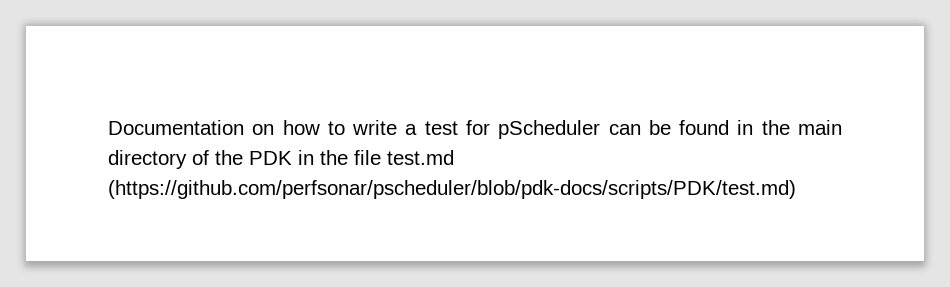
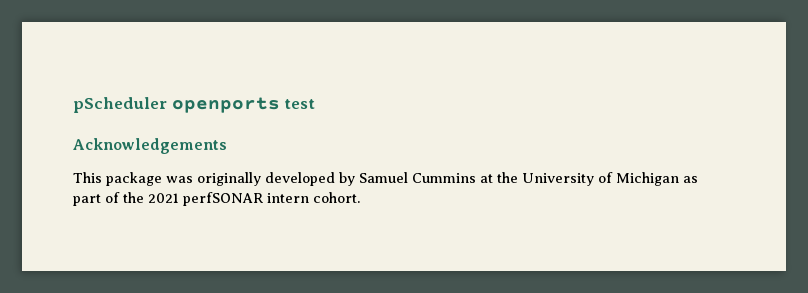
- Documentation on how to write a test for pScheduler can be found in the main directory of the PDK in the file test.md (https://github.com/perfsonar/pscheduler/blob/pdk-docs/scripts/PDK/test.md)
+ pScheduler openports test
+ Acknowledgements
+ This package was originally developed by Samuel Cummins at the University of Michigan as part of the 2021 perfSONAR intern cohort.

